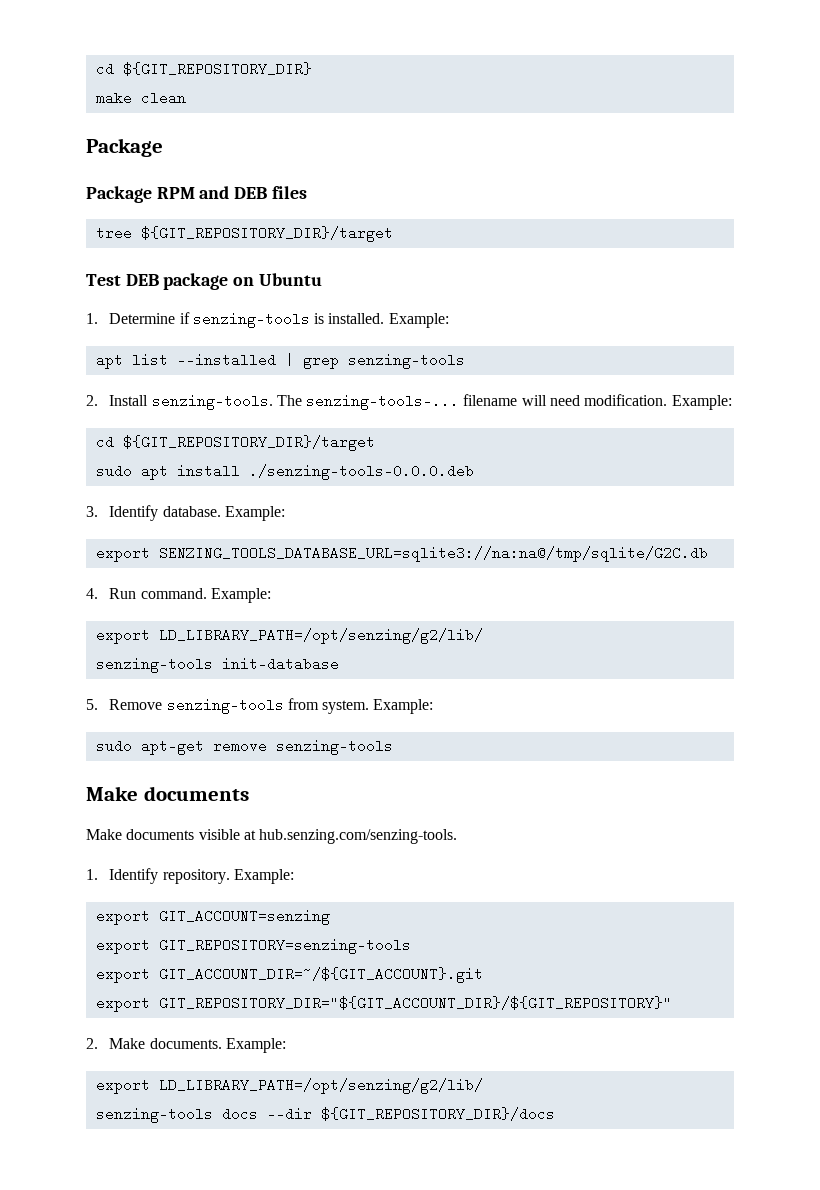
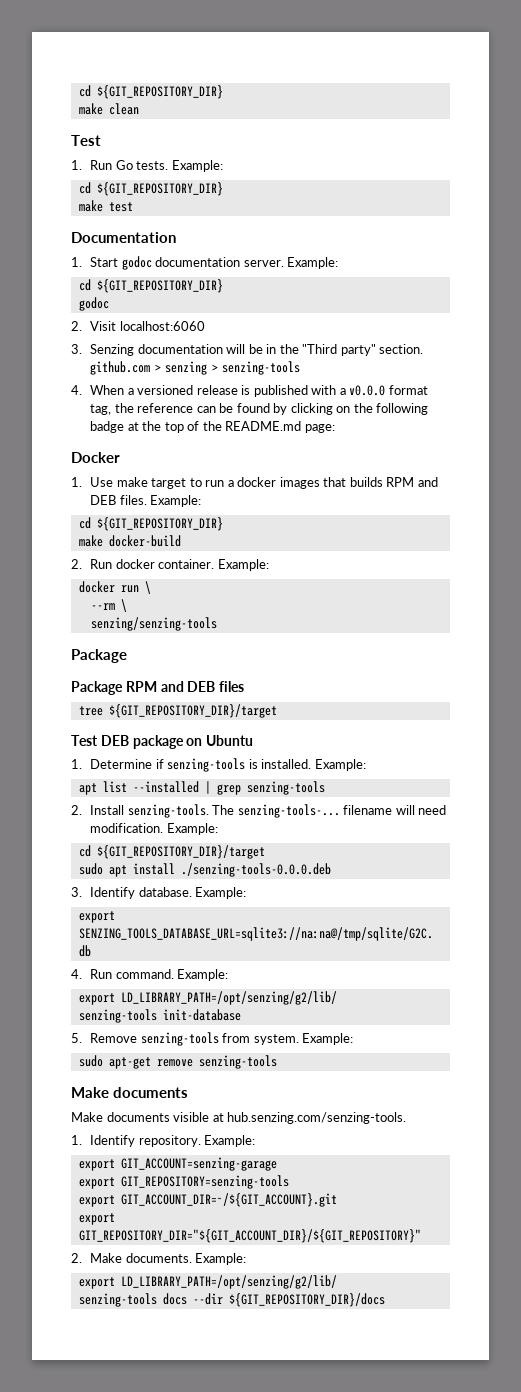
  make clean
+ Test
+ 1. Run Go tests. Example:
+ cd ${GIT_REPOSITORY_DIR}
+ make test
+ Documentation
+ 1. Start godoc documentation server. Example:
+ cd ${GIT_REPOSITORY_DIR}
+ godoc
+ 2. Visit localhost:6060
+ 3. Senzing documentation will be in the "Third party" section. github.com > senzing > senzing-tools
+ 4. When a versioned release is published with a v0.0.0 format tag, the reference can be found by clicking on the following badge at the top of the README.md page:
+ Docker
+ 1. Use make target to run a docker images that builds RPM and DEB files. Example:
+ cd ${GIT_REPOSITORY_DIR}
+ make docker-build
+ 2. Run docker container. Example:
+ docker run \
+ --rm \
+ senzing/senzing-tools
- export GIT_ACCOUNT=senzing
+ export GIT_ACCOUNT=senzing-garage

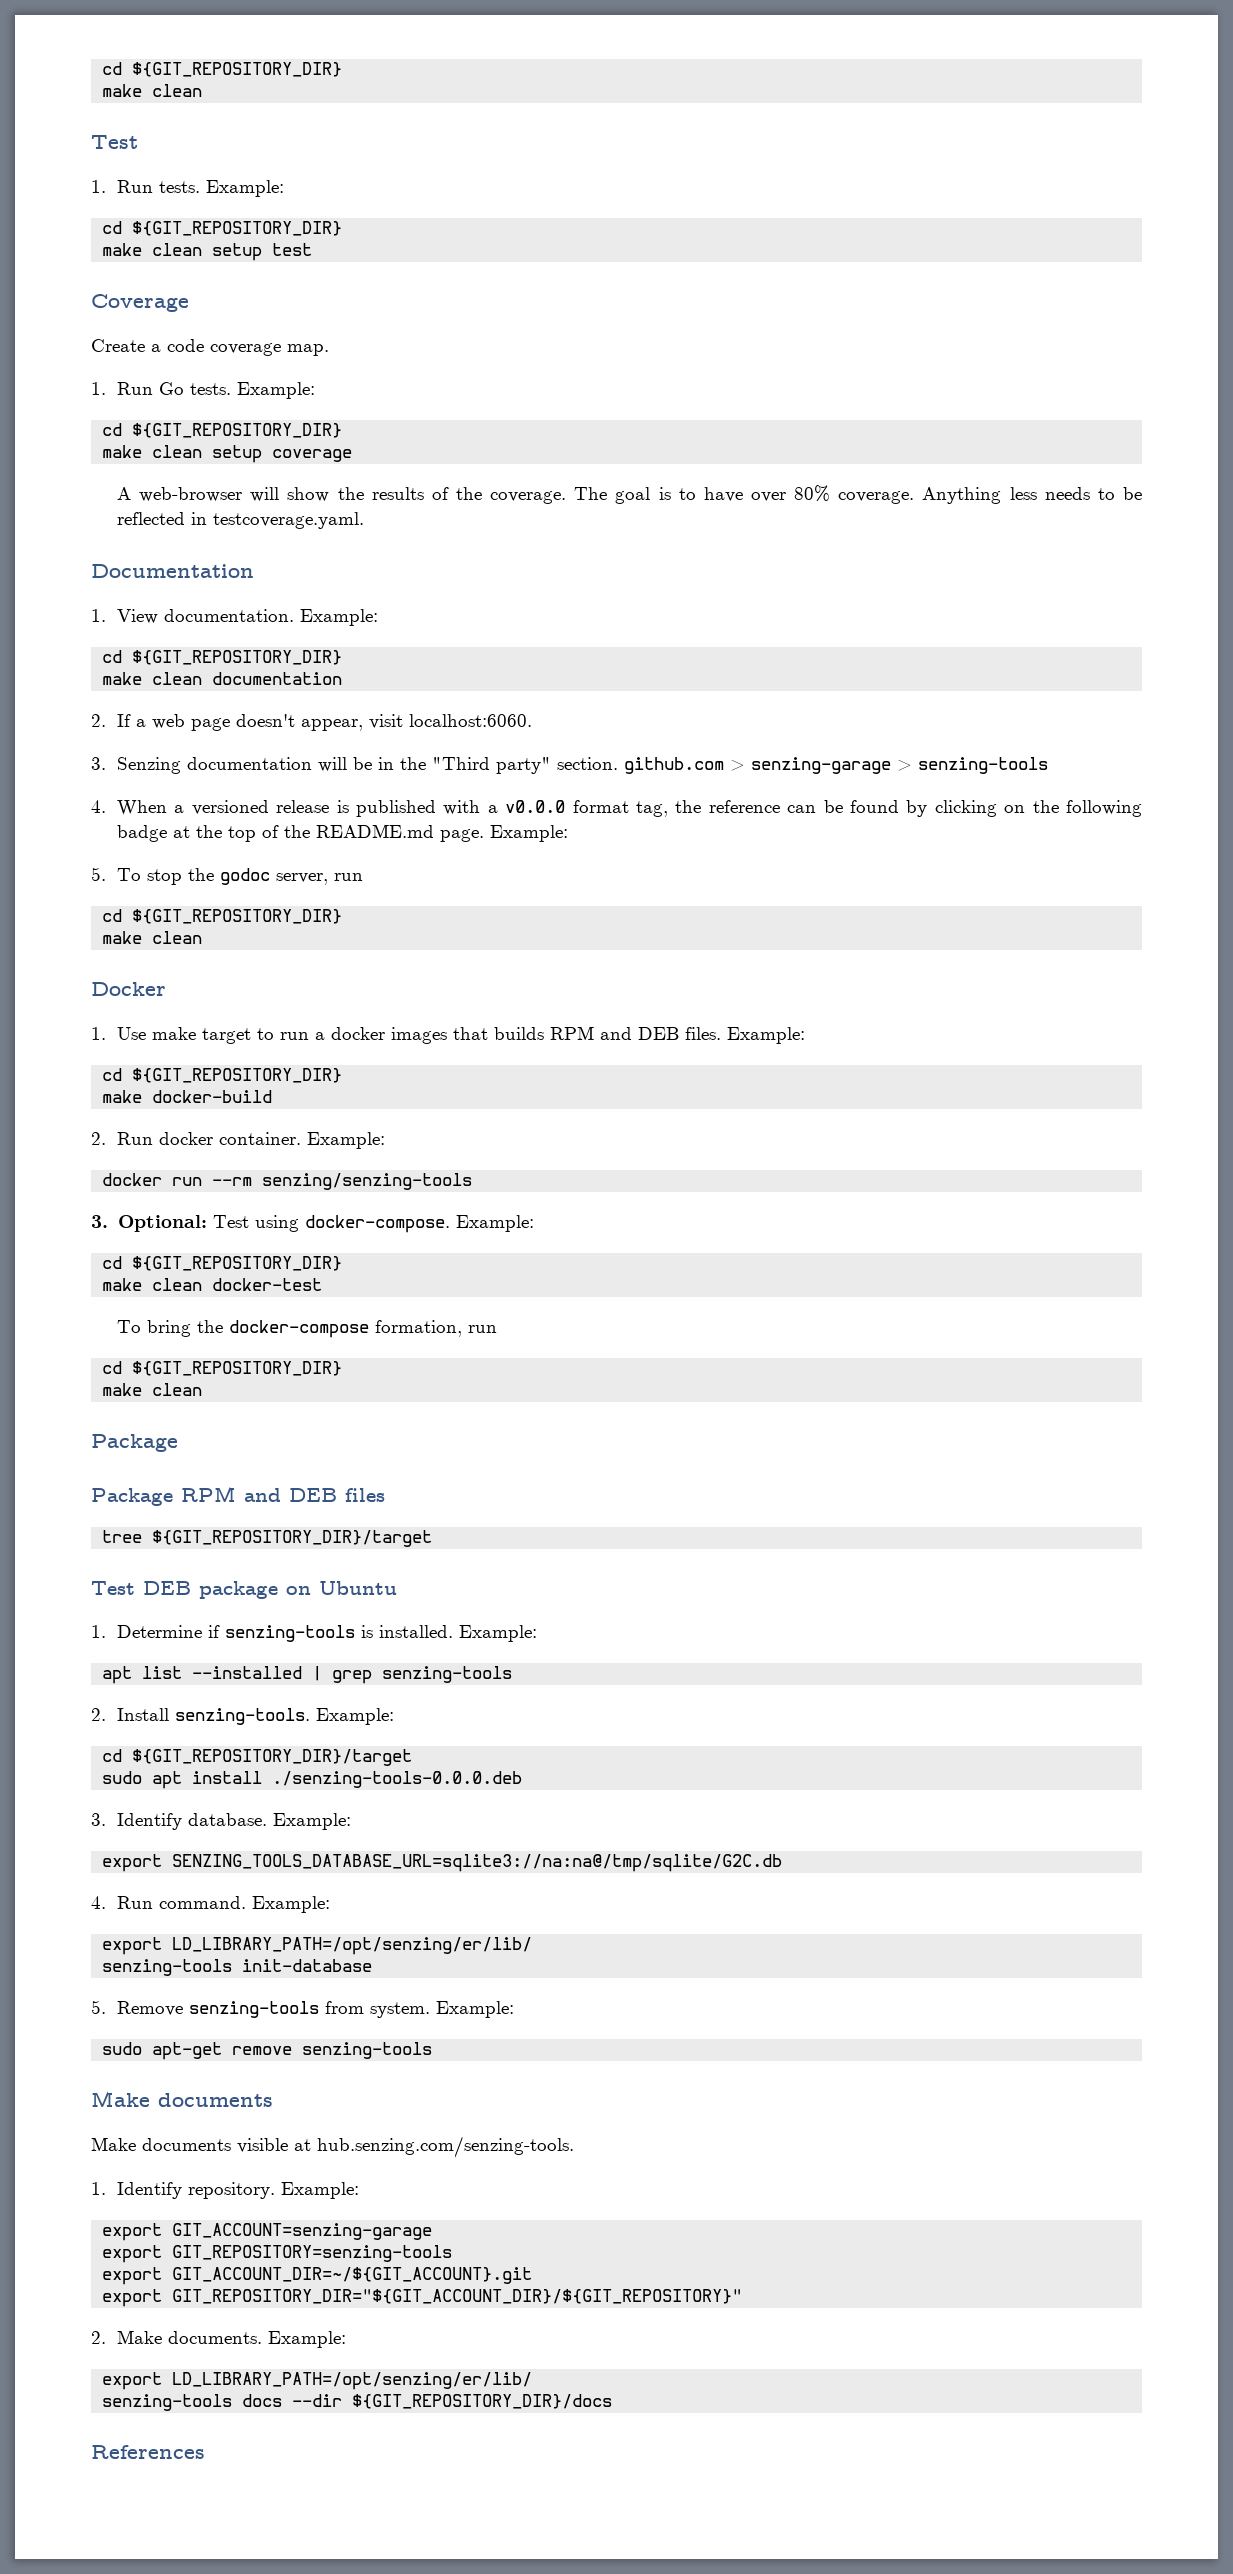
+ 1. Run tests. Example:
+ cd ${GIT_REPOSITORY_DIR}
+ make clean setup test
+ Coverage
+ Create a code coverage map.
- make test
+ make clean setup coverage
+ A web-browser will show the results of the coverage. The goal is to have over 80% coverage. Anything less needs to be reflected in testcoverage.yaml.
  Documentation
- 1. Start godoc documentation server. Example:
+ 1. View documentation. Example:
  cd ${GIT_REPOSITORY_DIR}
- godoc
- 2. Visit localhost:6060
+ make clean documentation
+ 2. If a web page doesn't appear, visit localhost:6060.
- 3. Senzing documentation will be in the "Third party" section. github.com > senzing > senzing-tools
+ 3. Senzing documentation will be in the "Third party" section. github.com > senzing-garage > senzing-tools
- 4. When a versioned release is published with a v0.0.0 format tag, the reference can be found by clicking on the following badge at the top of the README.md page:
+ 4. When a versioned release is published with a v0.0.0 format tag, the reference can be found by clicking on the following badge at the top of the README.md page. Example:
+ 5. To stop the godoc server, run
+ cd ${GIT_REPOSITORY_DIR}
+ make clean
- docker run \
- --rm \
- senzing/senzing-tools
+ docker run --rm senzing/senzing-tools
+ 3. Optional: Test using docker-compose. Example:
+ cd ${GIT_REPOSITORY_DIR}
+ make clean docker-test
+ To bring the docker-compose formation, run
+ cd ${GIT_REPOSITORY_DIR}
+ make clean
- The senzing-tools-... filename will need modification.
  4. Run command. Example:
- export LD_LIBRARY_PATH=/opt/senzing/g2/lib/
+ export LD_LIBRARY_PATH=/opt/senzing/er/lib/
  2. Make documents. Example:
- export LD_LIBRARY_PATH=/opt/senzing/g2/lib/
+ export LD_LIBRARY_PATH=/opt/senzing/er/lib/
+ References

